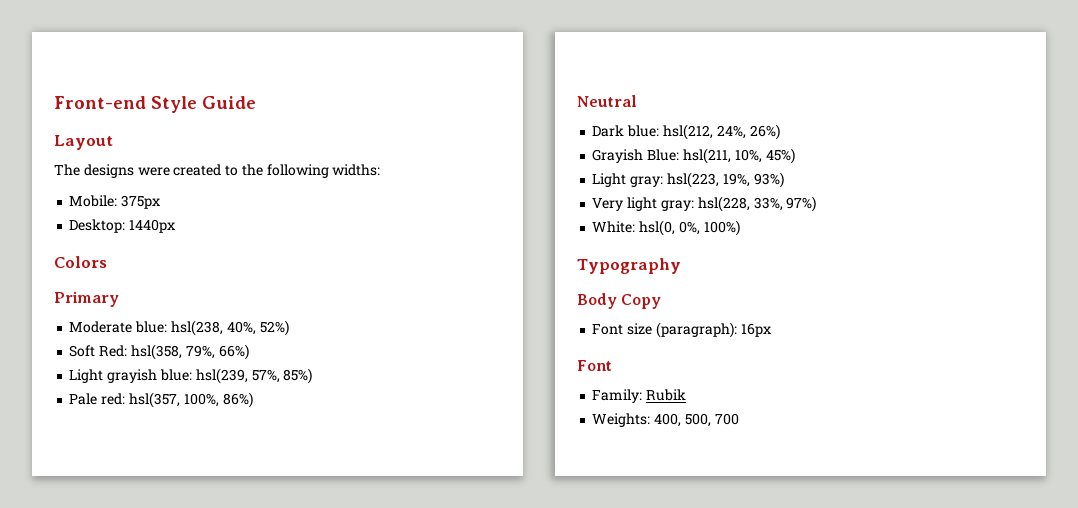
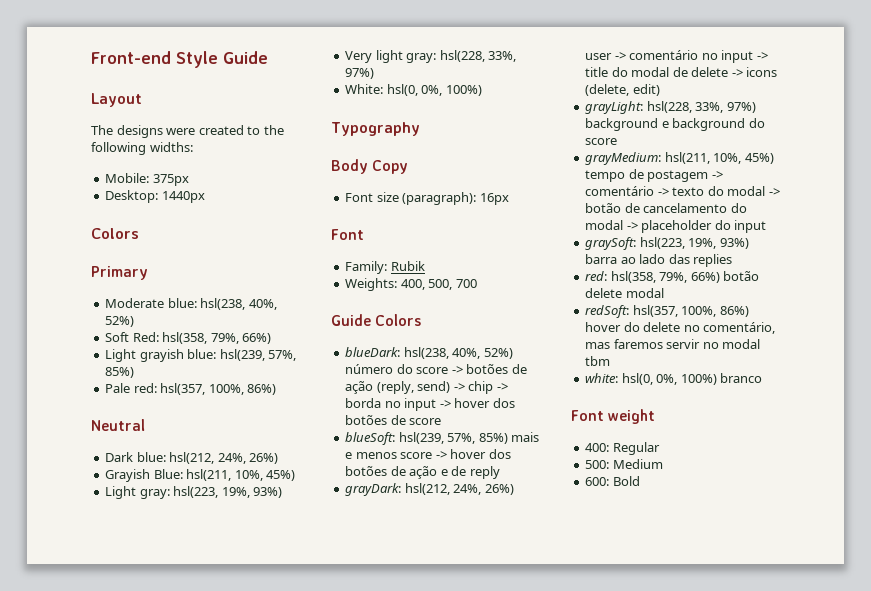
+ Guide Colors
+ blueDark: hsl(238, 40%, 52%) número do score -> botões de ação (reply, send) -> chip -> borda no input -> hover dos botões de score
+ blueSoft: hsl(239, 57%, 85%) mais e menos score -> hover dos botões de ação e de reply
+ grayDark: hsl(212, 24%, 26%) user -> comentário no input -> title do modal de delete -> icons (delete, edit)
+ grayLight: hsl(228, 33%, 97%) background e background do score
+ grayMedium: hsl(211, 10%, 45%) tempo de postagem -> comentário -> texto do modal -> botão de cancelamento do modal -> placeholder do input
+ graySoft: hsl(223, 19%, 93%) barra ao lado das replies
+ red: hsl(358, 79%, 66%) botão delete modal
+ redSoft: hsl(357, 100%, 86%) hover do delete no comentário, mas faremos servir no modal tbm
+ white: hsl(0, 0%, 100%) branco
+ Font weight
+ 400: Regular
+ 500: Medium
+ 600: Bold

